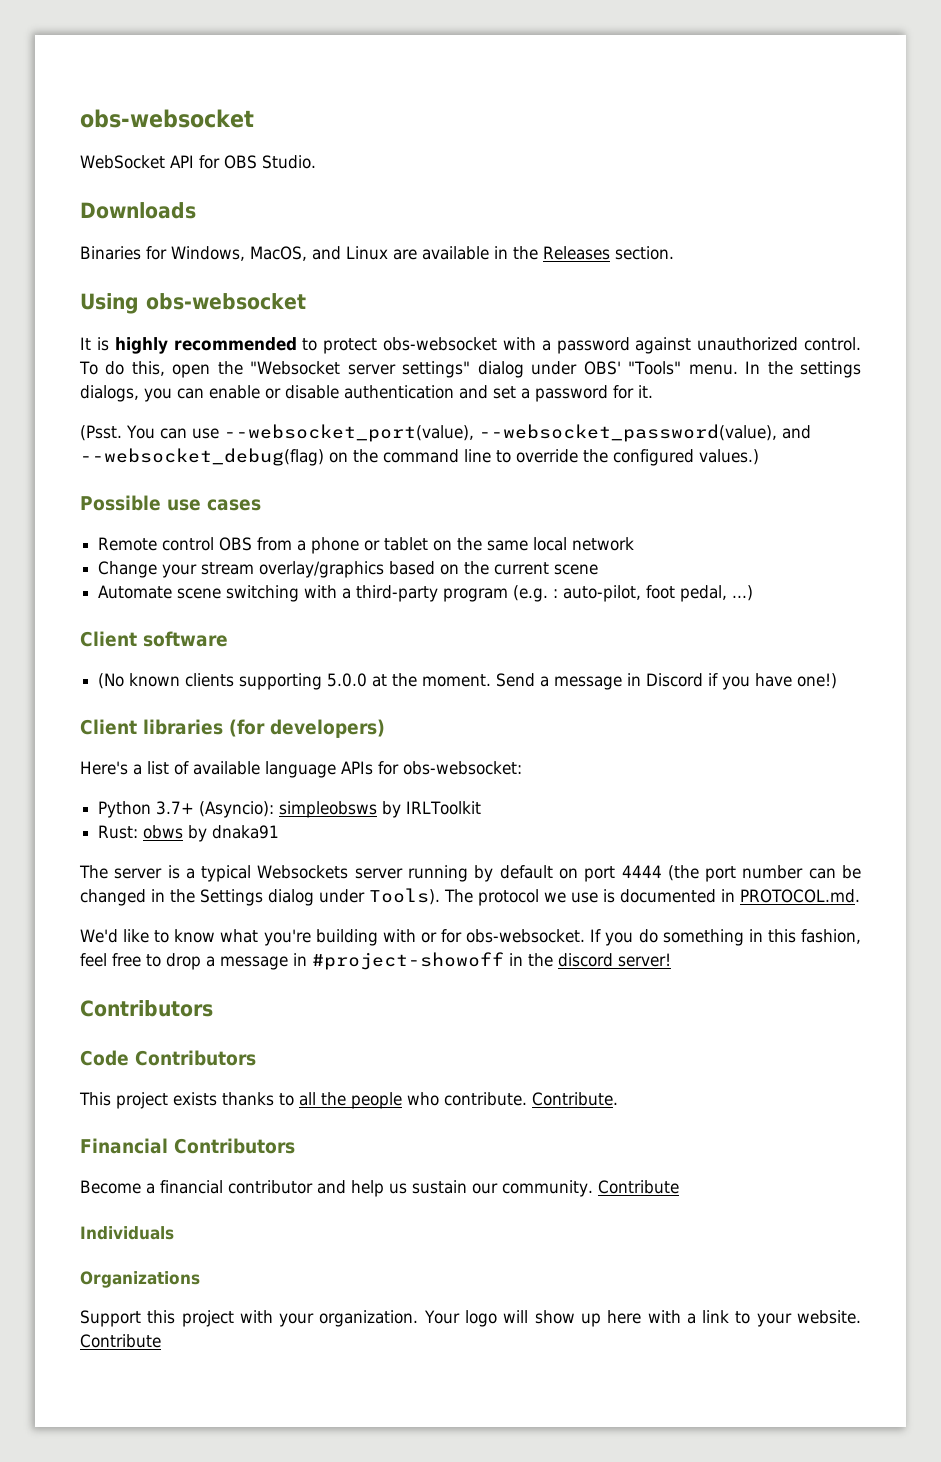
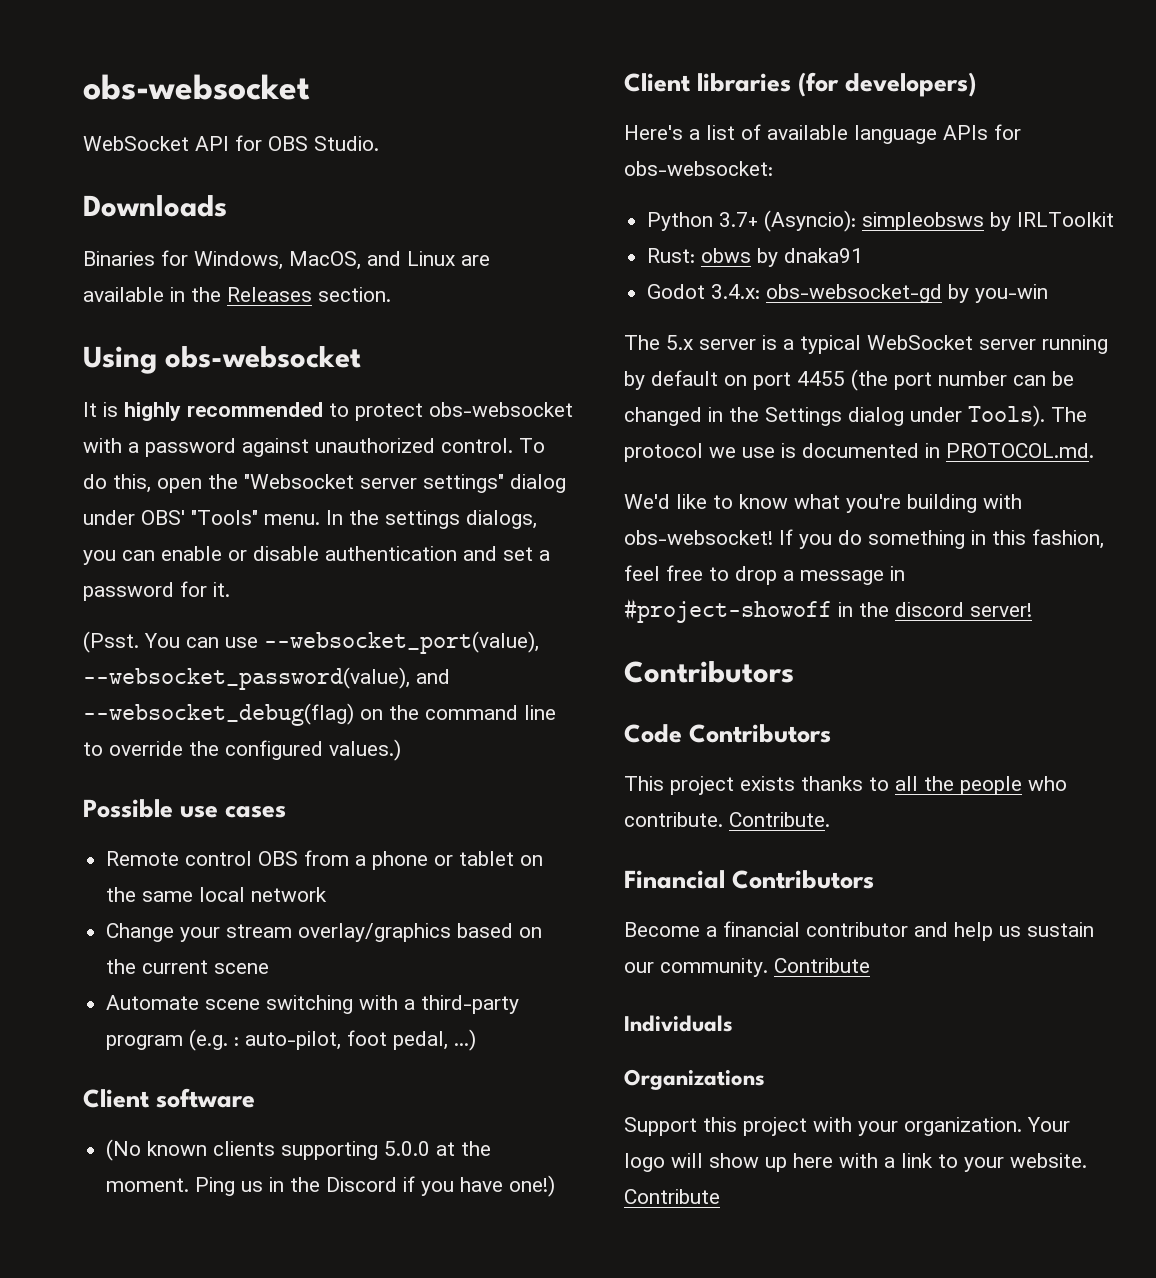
- Send a message in Discord if you have one!)
+ Ping us in the Discord if you have one!)
- The server is a typical Websockets server running by default on port 4444 (the port number can be changed in the Settings dialog under Tools).
+ Godot 3.4.x: obs-websocket-gd by you-win
+ The 5.x server is a typical WebSocket server running by default on port 4455 (the port number can be changed in the Settings dialog under Tools).
- We'd like to know what you're building with or for obs-websocket.
+ We'd like to know what you're building with obs-websocket!

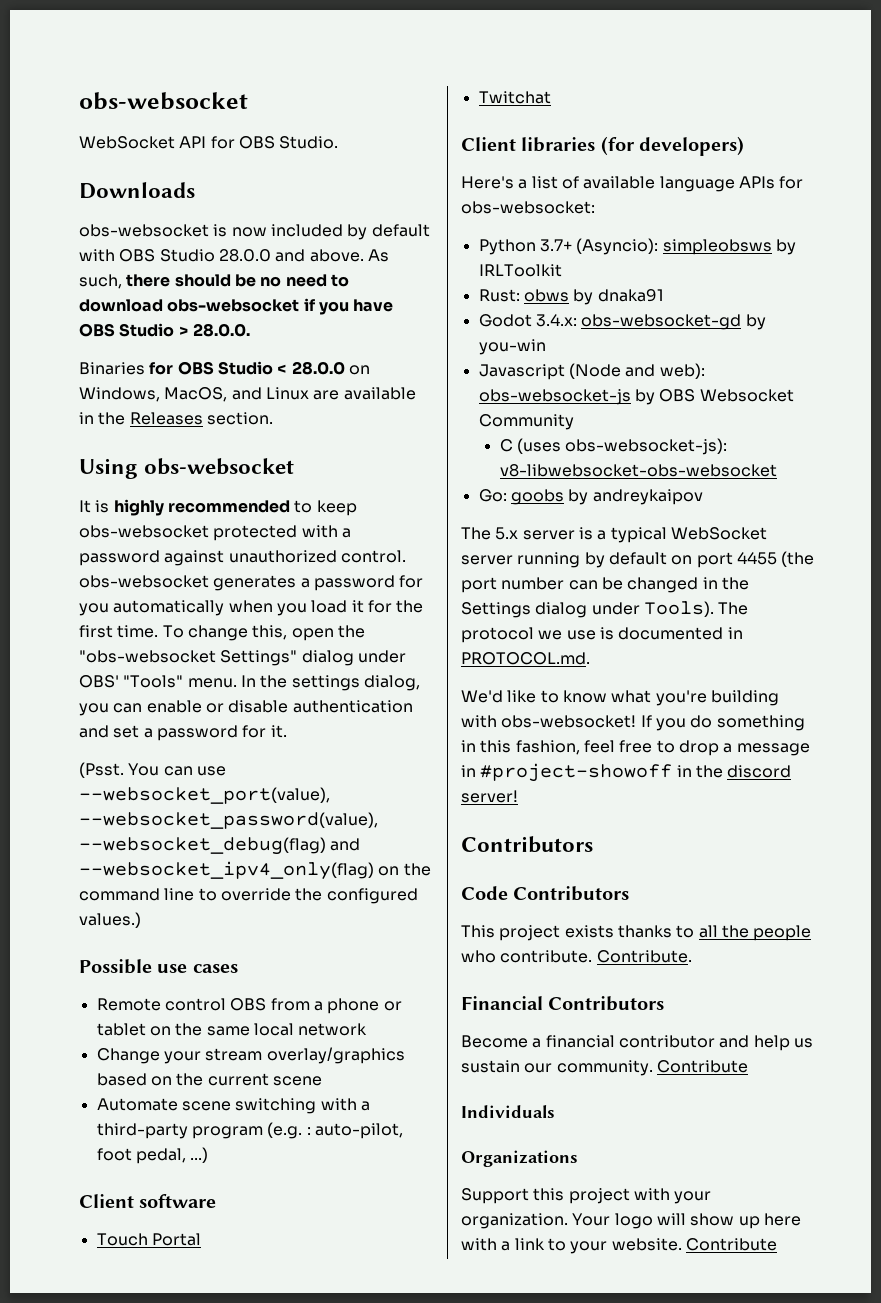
- Binaries for Windows, MacOS, and Linux are available in the Releases section.
+ obs-websocket is now included by default with OBS Studio 28.0.0 and above. As such, there should be no need to download obs-websocket if you have OBS Studio > 28.0.0.
+ Binaries for OBS Studio < 28.0.0 on Windows, MacOS, and Linux are available in the Releases section.
- It is highly recommended to protect obs-websocket with a password against unauthorized control. To do this, open the "Websocket server settings" dialog under OBS' "Tools" menu.
+ It is highly recommended to keep obs-websocket protected with a password against unauthorized control. obs-websocket generates a password for you automatically when you load it for the first time. To change this, open the "obs-websocket Settings" dialog under OBS' "Tools" menu.
- In the settings dialogs, you can enable or disable authentication and set a password for it.
+ In the settings dialog, you can enable or disable authentication and set a password for it.
- You can use --websocket_port(value), --websocket_password(value), and --websocket_debug(flag) on the command line to override the configured values.)
+ You can use --websocket_port(value), --websocket_password(value), --websocket_debug(flag) and --websocket_ipv4_only(flag) on the command line to override the configured values.)
- (No known clients supporting 5.0.0 at the moment. Ping us in the Discord if you have one!)
+ Touch Portal
+ Twitchat
+ Javascript (Node and web): obs-websocket-js by OBS Websocket Community
+ C (uses obs-websocket-js): v8-libwebsocket-obs-websocket
+ Go: goobs by andreykaipov

